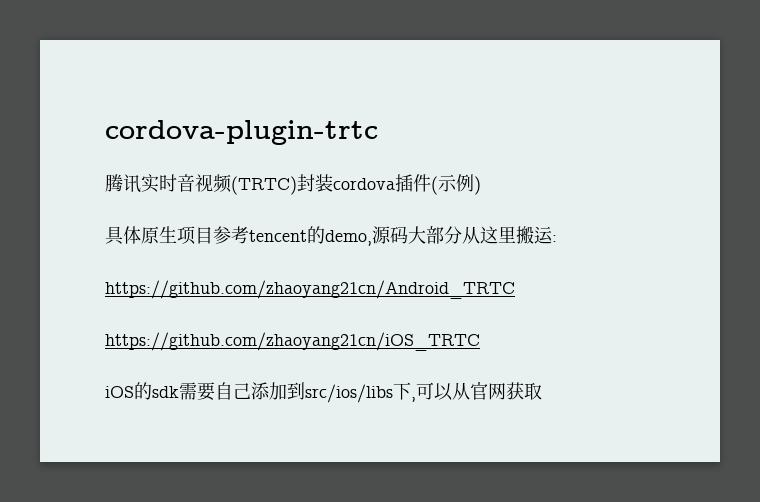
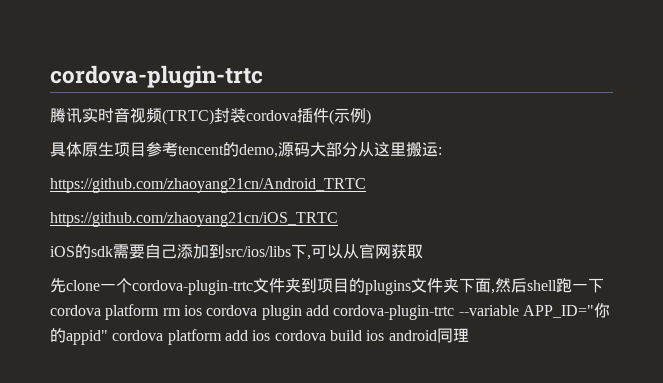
+ 先clone一个cordova-plugin-trtc文件夹到项目的plugins文件夹下面,然后shell跑一下cordova platform rm ios cordova plugin add cordova-plugin-trtc --variable APP_ID="你的appid" cordova platform add ios cordova build ios android同理

